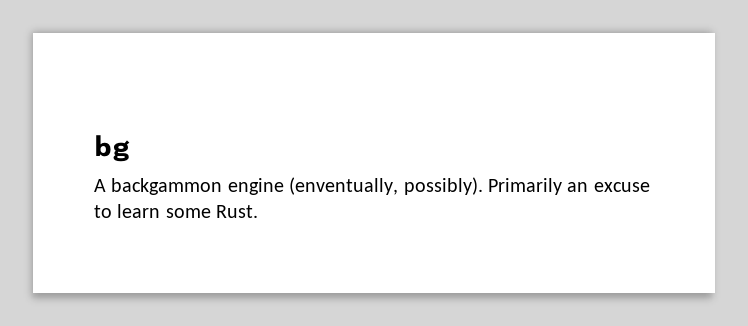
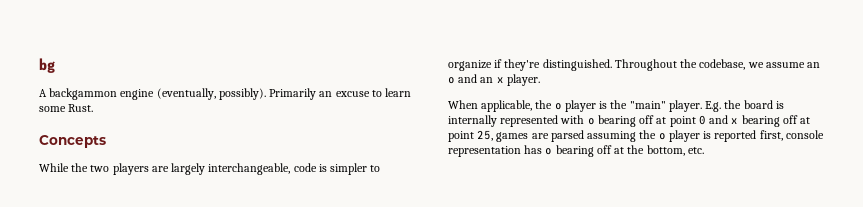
- A backgammon engine (enventually, possibly).
+ A backgammon engine (eventually, possibly).
+ Concepts
+ While the two players are largely interchangeable, code is simpler to organize if they're distinguished. Throughout the codebase, we assume an o and an x player.
+ When applicable, the o player is the "main" player. E.g. the board is internally represented with o bearing off at point 0 and x bearing off at point 25, games are parsed assuming the o player is reported first, console representation has o bearing off at the bottom, etc.

